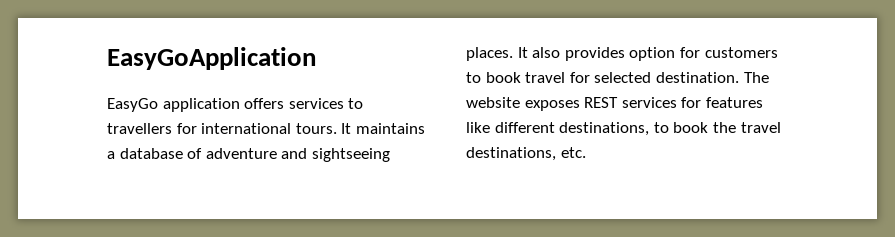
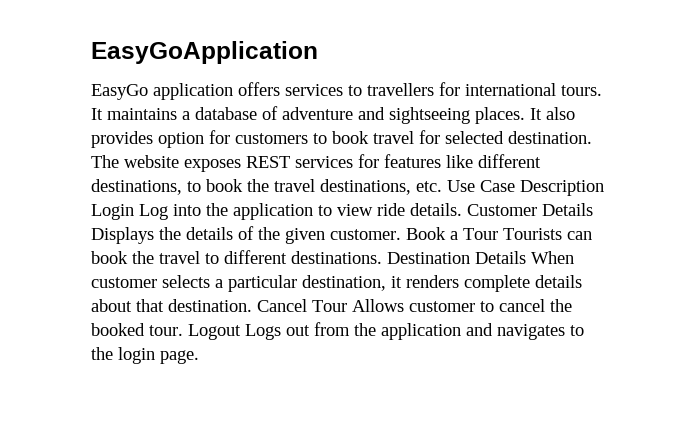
- The website exposes REST services for features like different destinations, to book the travel destinations, etc.
+ The website exposes REST services for features like different destinations, to book the travel destinations, etc. Use Case Description Login Log into the application to view ride details. Customer Details Displays the details of the given customer. Book a Tour Tourists can book the travel to different destinations. Destination Details When customer selects a particular destination, it renders complete details about that destination. Cancel Tour Allows customer to cancel the booked tour. Logout Logs out from the application and navigates to the login page.

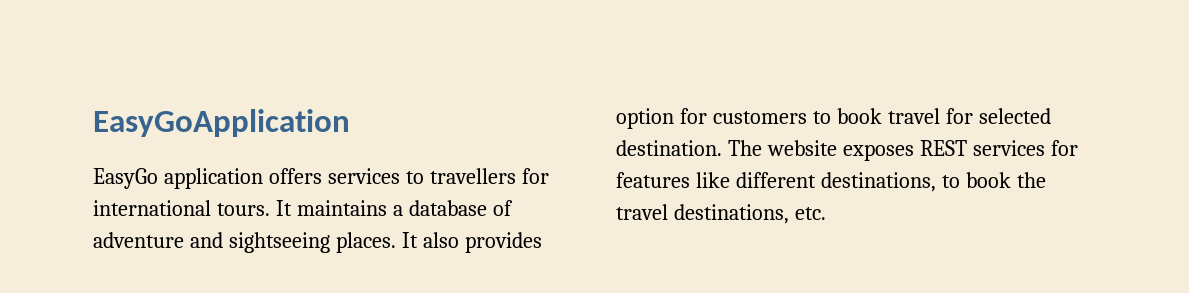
- The website exposes REST services for features like different destinations, to book the travel destinations, etc. Use Case Description Login Log into the application to view ride details. Customer Details Displays the details of the given customer. Book a Tour Tourists can book the travel to different destinations. Destination Details When customer selects a particular destination, it renders complete details about that destination. Cancel Tour Allows customer to cancel the booked tour. Logout Logs out from the application and navigates to the login page.
+ The website exposes REST services for features like different destinations, to book the travel destinations, etc.

